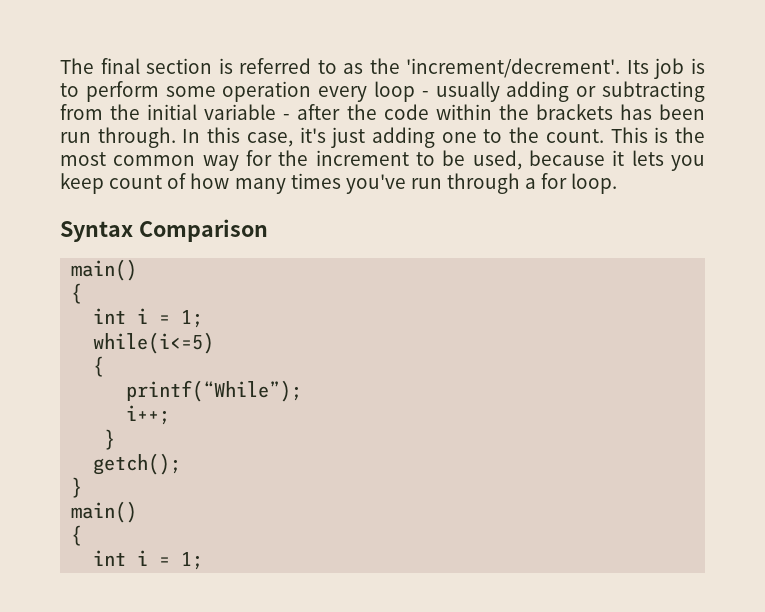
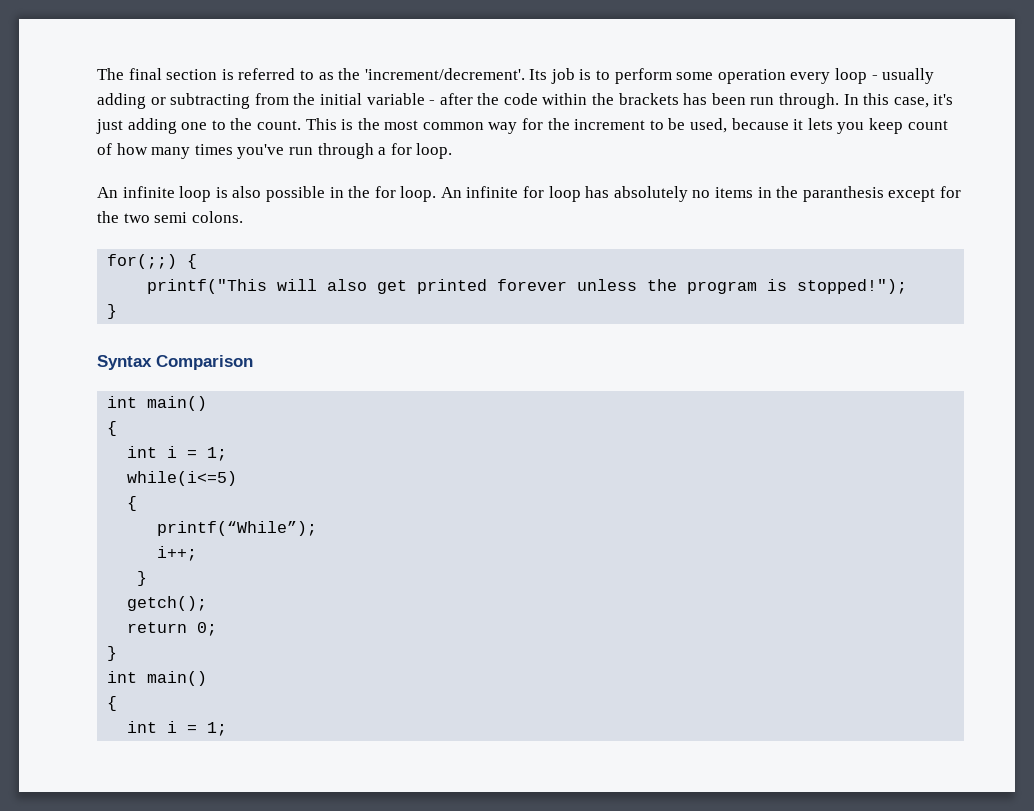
+ An infinite loop is also possible in the for loop. An infinite for loop has absolutely no items in the paranthesis except for the two semi colons.
+ for(;;) {
+ printf("This will also get printed forever unless the program is stopped!");
+ }
  Syntax Comparison
- main()
+ int main()
  getch();
+ return 0;
  }
- main()
+ int main()

